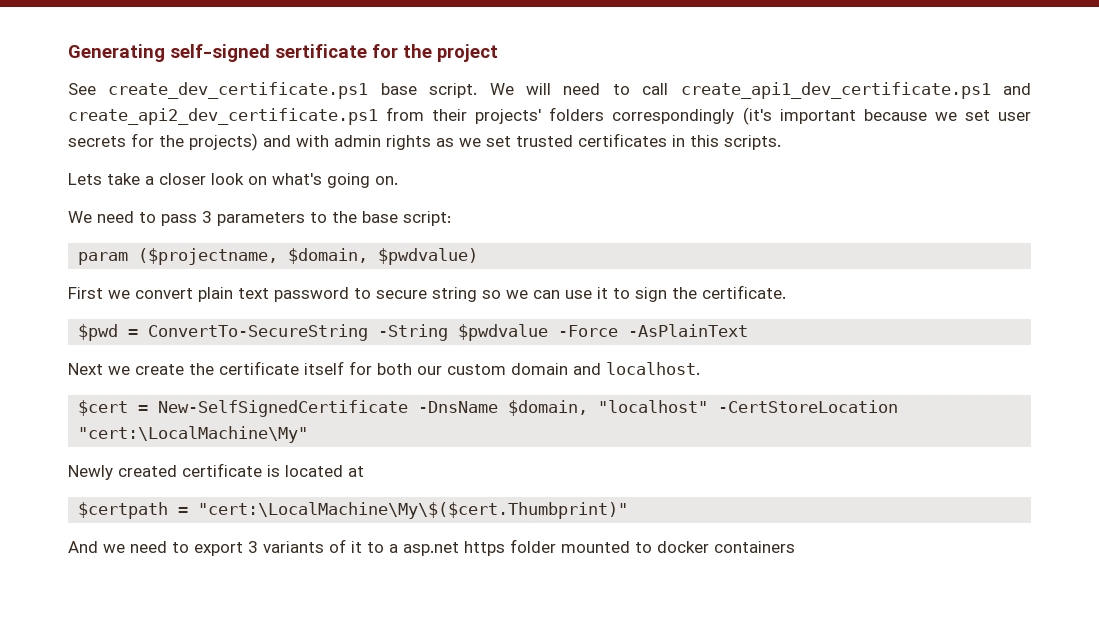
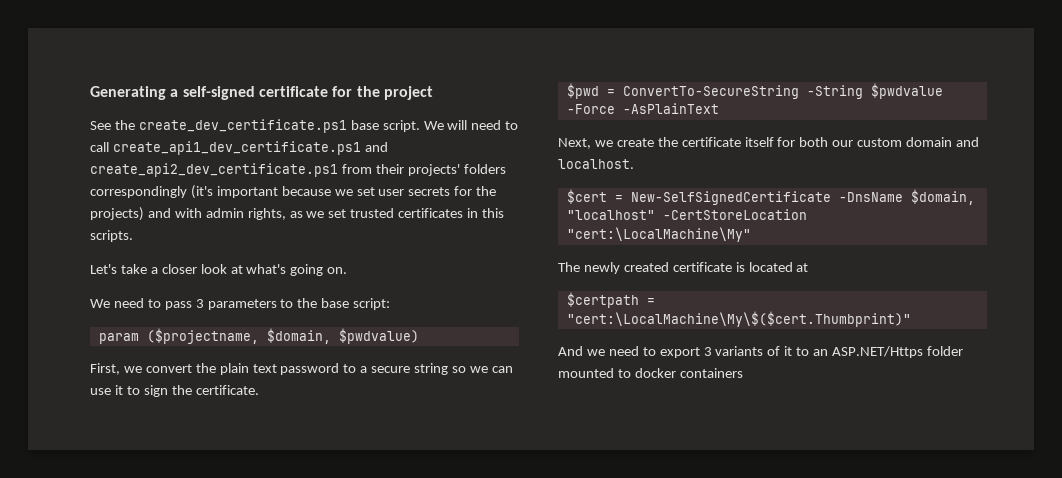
- Generating self-signed sertificate for the project
+ Generating a self-signed certificate for the project
- See create_dev_certificate.ps1 base script.
+ See the create_dev_certificate.ps1 base script.
- We will need to call create_api1_dev_certificate.ps1 and create_api2_dev_certificate.ps1 from their projects' folders correspondingly (it's important because we set user secrets for the projects) and with admin rights as we set trusted certificates in this scripts.
+ We will need to call create_api1_dev_certificate.ps1 and create_api2_dev_certificate.ps1 from their projects' folders correspondingly (it's important because we set user secrets for the projects) and with admin rights, as we set trusted certificates in this scripts.
- Lets take a closer look on what's going on.
+ Let's take a closer look at what's going on.
- First we convert plain text password to secure string so we can use it to sign the certificate.
+ First, we convert the plain text password to a secure string so we can use it to sign the certificate.
- Next we create the certificate itself for both our custom domain and localhost.
+ Next, we create the certificate itself for both our custom domain and localhost.
- Newly created certificate is located at
+ The newly created certificate is located at
- And we need to export 3 variants of it to a asp.net https folder mounted to docker containers
+ And we need to export 3 variants of it to an ASP.NET/Https folder mounted to docker containers

